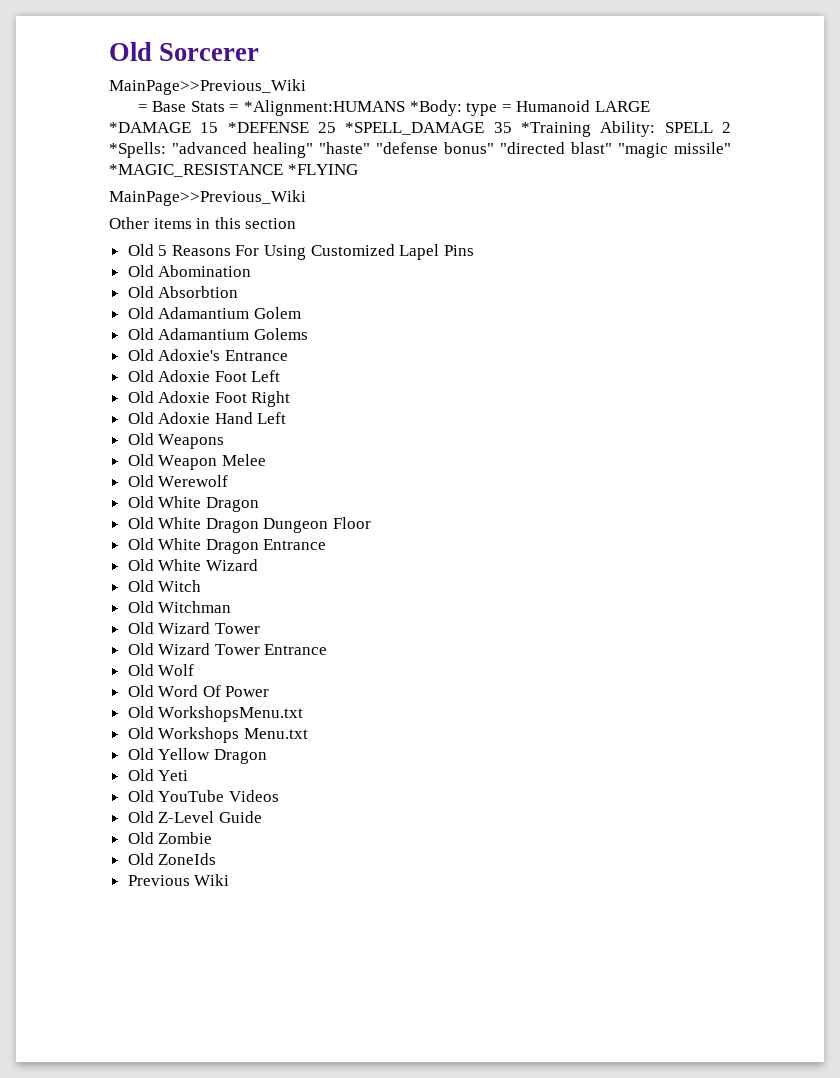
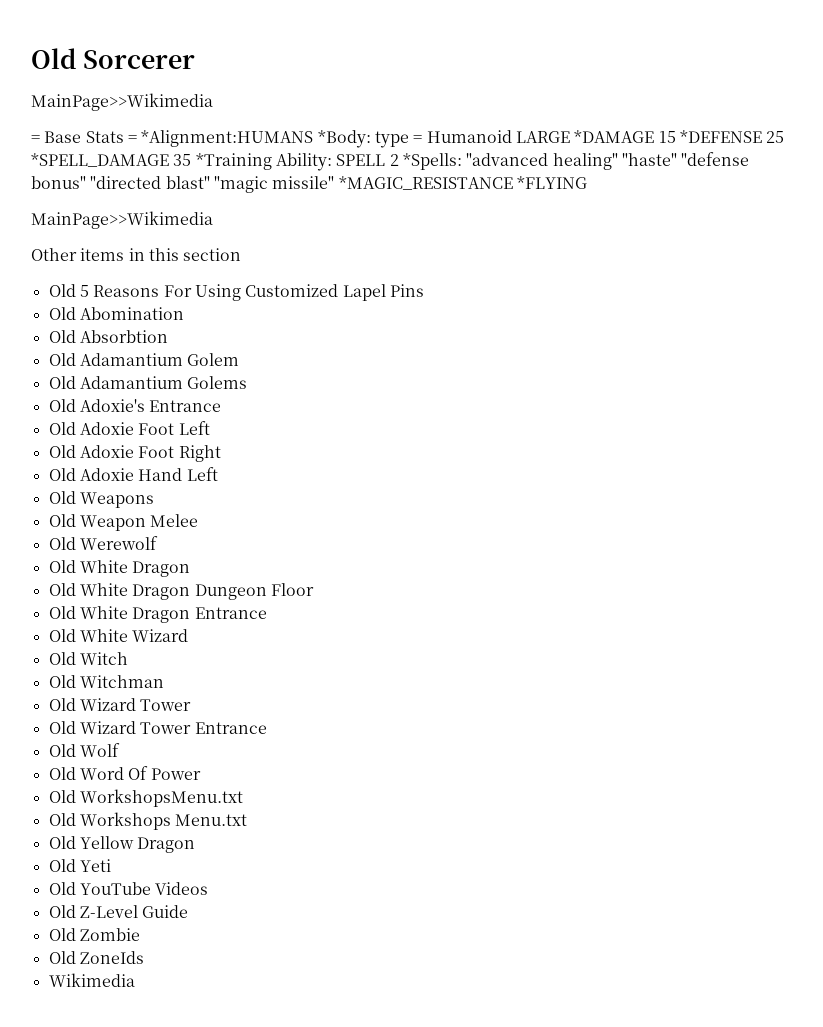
  Old Sorcerer
- MainPage>>Previous_Wiki
+ MainPage>>Wikimedia
  = Base Stats = *Alignment:HUMANS *Body: type = Humanoid LARGE *DAMAGE 15 *DEFENSE 25 *SPELL_DAMAGE 35 *Training Ability: SPELL 2 *Spells: "advanced healing" "haste" "defense bonus" "directed blast" "magic missile" *MAGIC_RESISTANCE *FLYING
- MainPage>>Previous_Wiki
+ MainPage>>Wikimedia
- Previous Wiki
+ Wikimedia

